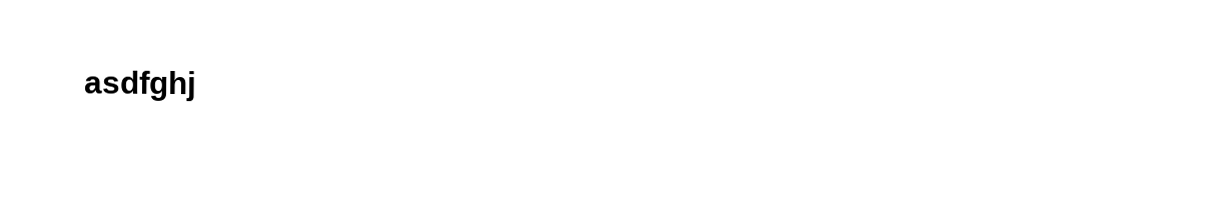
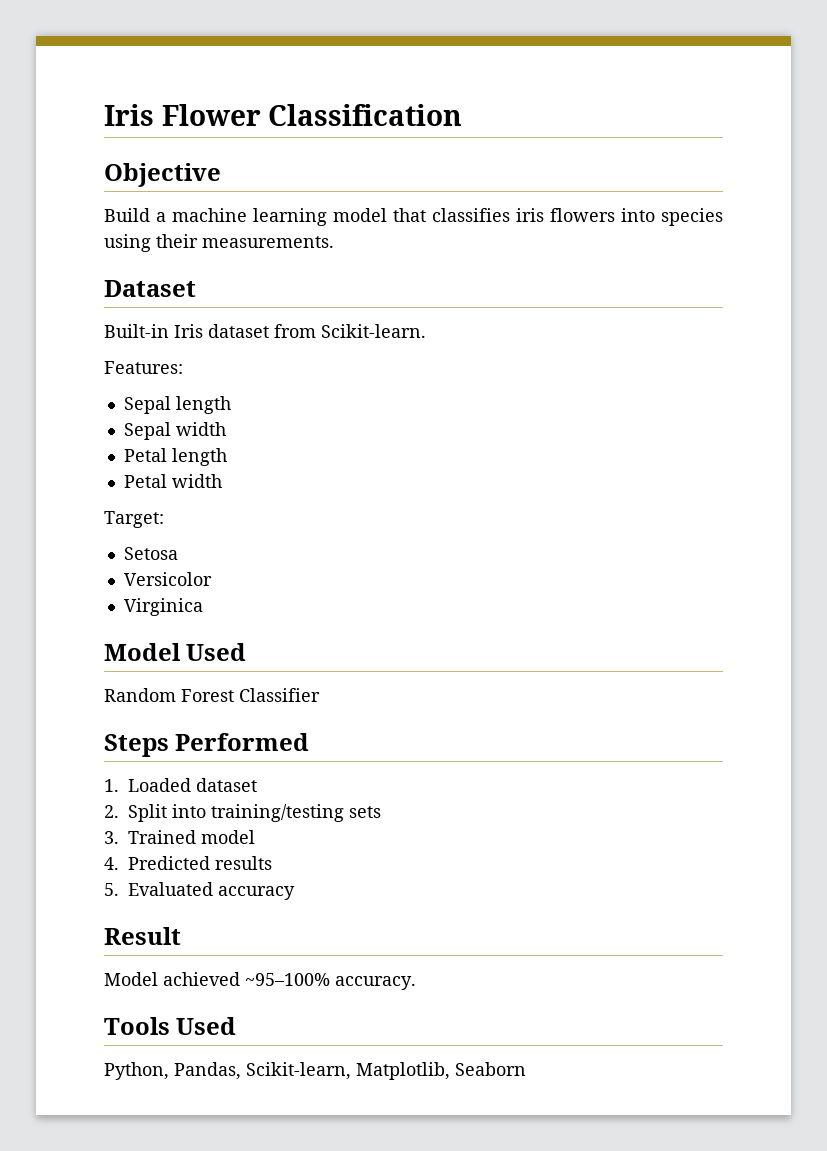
- asdfghj
+ Iris Flower Classification
+ Objective
+ Build a machine learning model that classifies iris flowers into species using their measurements.
+ Dataset
+ Built-in Iris dataset from Scikit-learn.
+ Features:
+ Sepal length
+ Sepal width
+ Petal length
+ Petal width
+ Target:
+ Setosa
+ Versicolor
+ Virginica
+ Model Used
+ Random Forest Classifier
+ Steps Performed
+ 1. Loaded dataset
+ 2. Split into training/testing sets
+ 3. Trained model
+ 4. Predicted results
+ 5. Evaluated accuracy
+ Result
+ Model achieved ~95–100% accuracy.
+ Tools Used
+ Python, Pandas, Scikit-learn, Matplotlib, Seaborn

